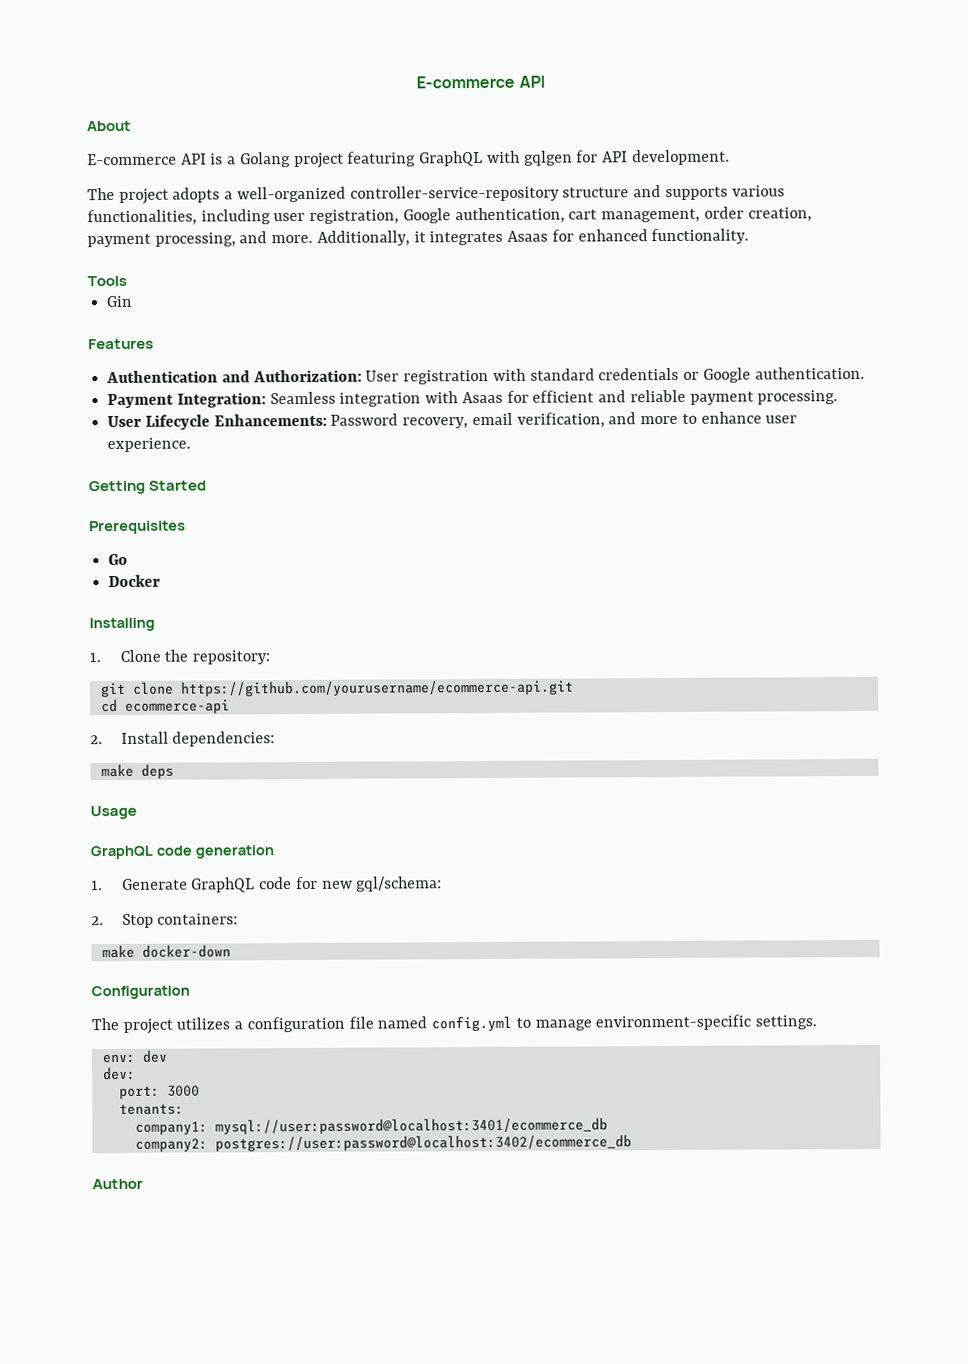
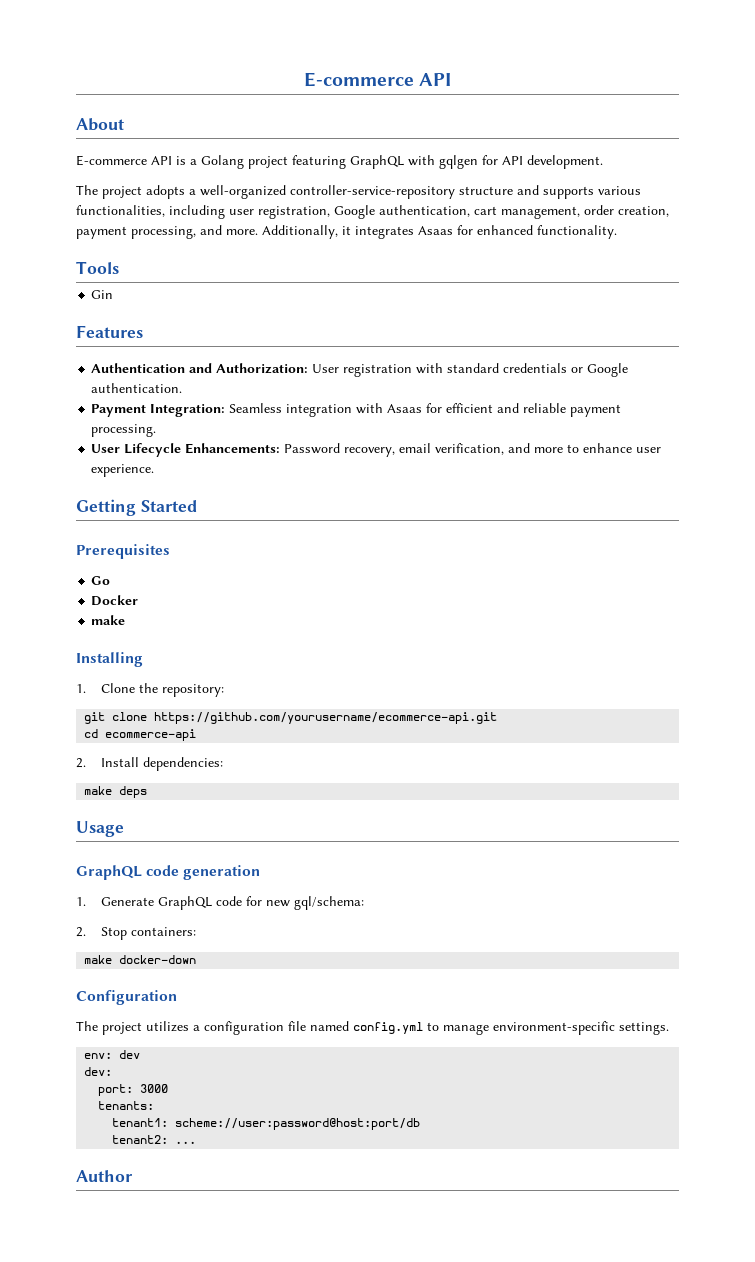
  Docker
+ make
- company1: mysql://user:password@localhost:3401/ecommerce_db
- company2: postgres://user:password@localhost:3402/ecommerce_db
+ tenant1: scheme://user:password@host:port/db
+ tenant2: ...

